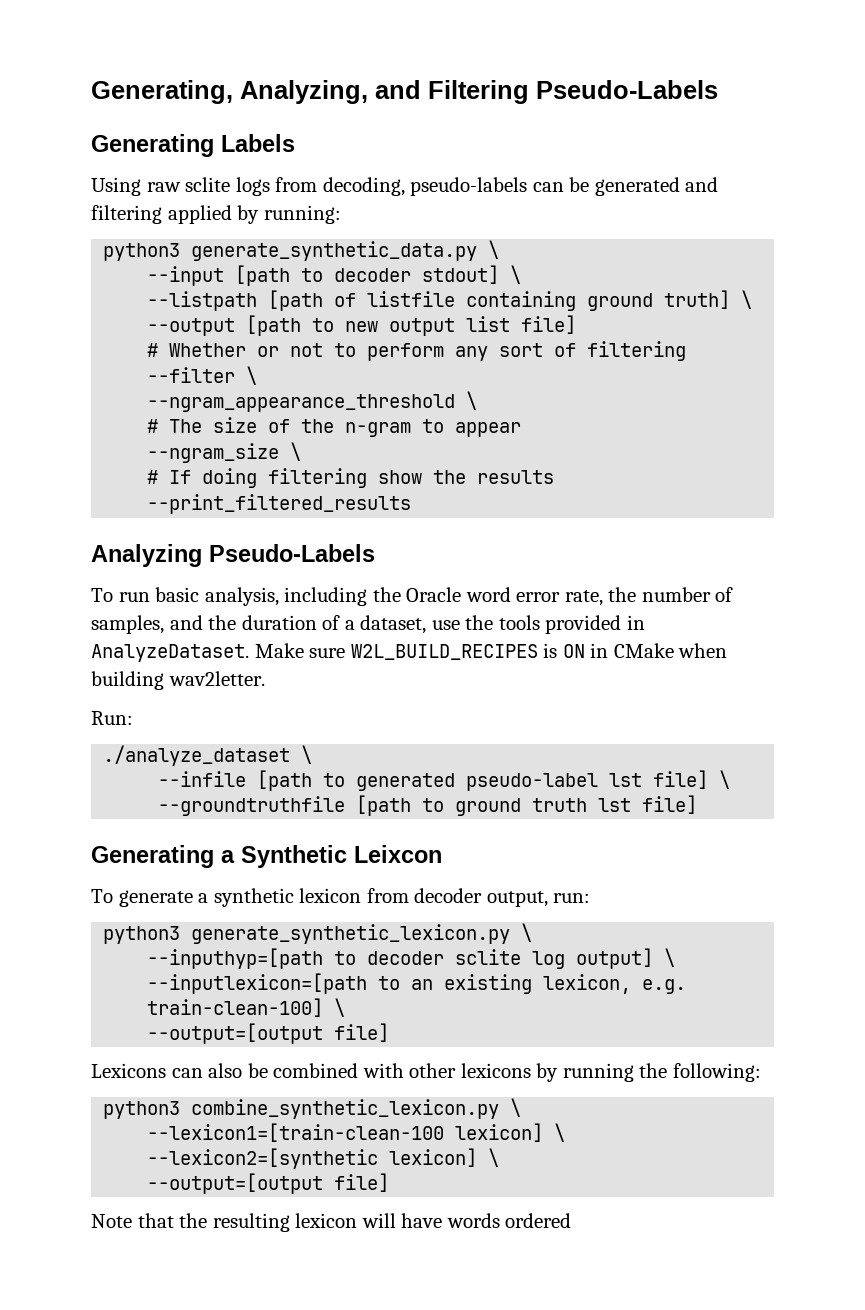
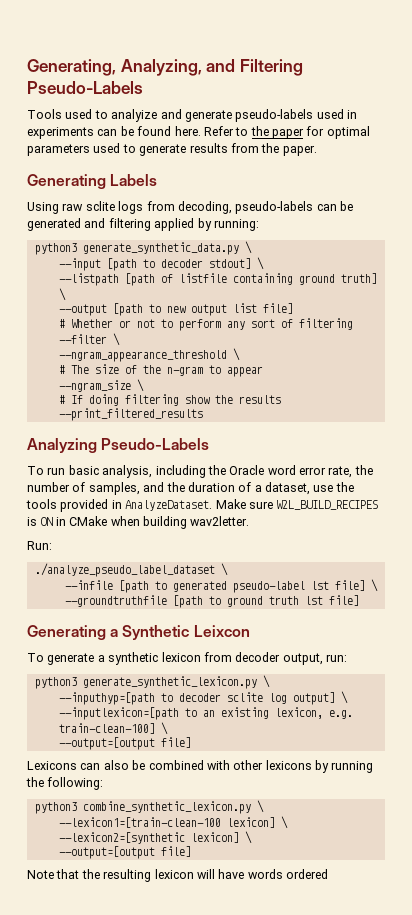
+ Tools used to analyize and generate pseudo-labels used in experiments can be found here. Refer to the paper for optimal parameters used to generate results from the paper.
- ./analyze_dataset \
+ ./analyze_pseudo_label_dataset \

